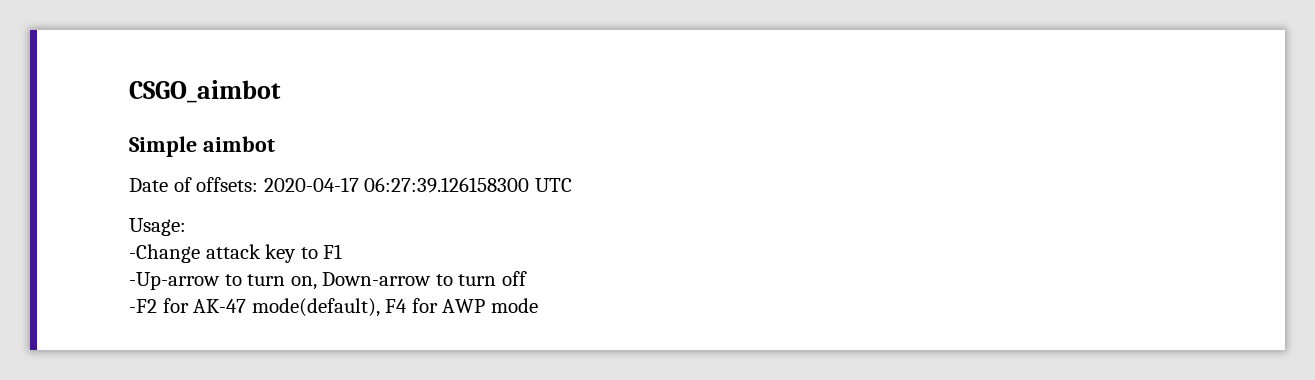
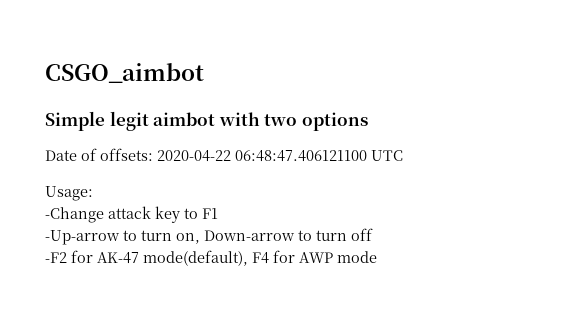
- Simple aimbot
+ Simple legit aimbot with two options
- Date of offsets: 2020-04-17 06:27:39.126158300 UTC
+ Date of offsets: 2020-04-22 06:48:47.406121100 UTC

